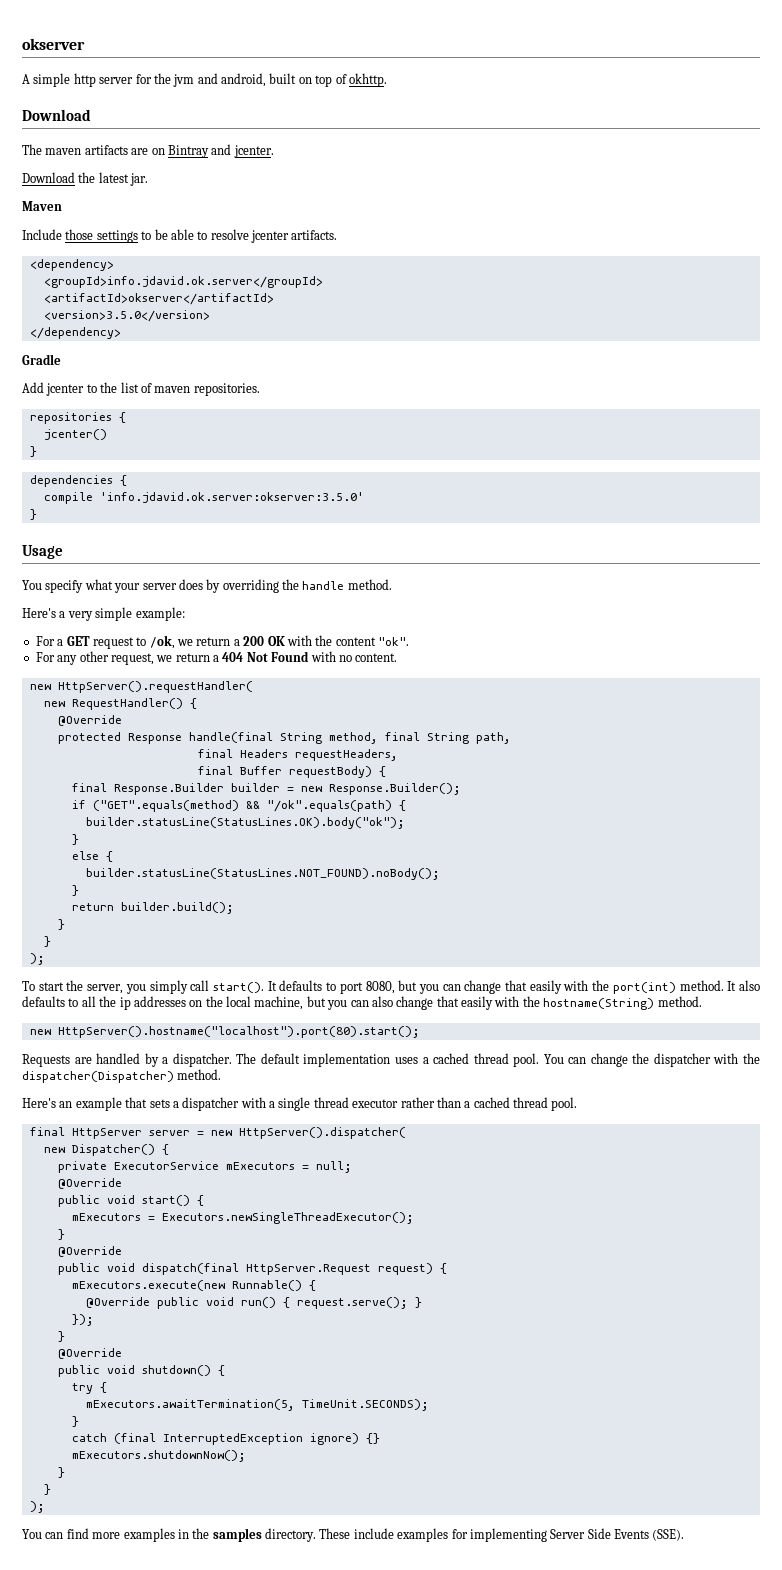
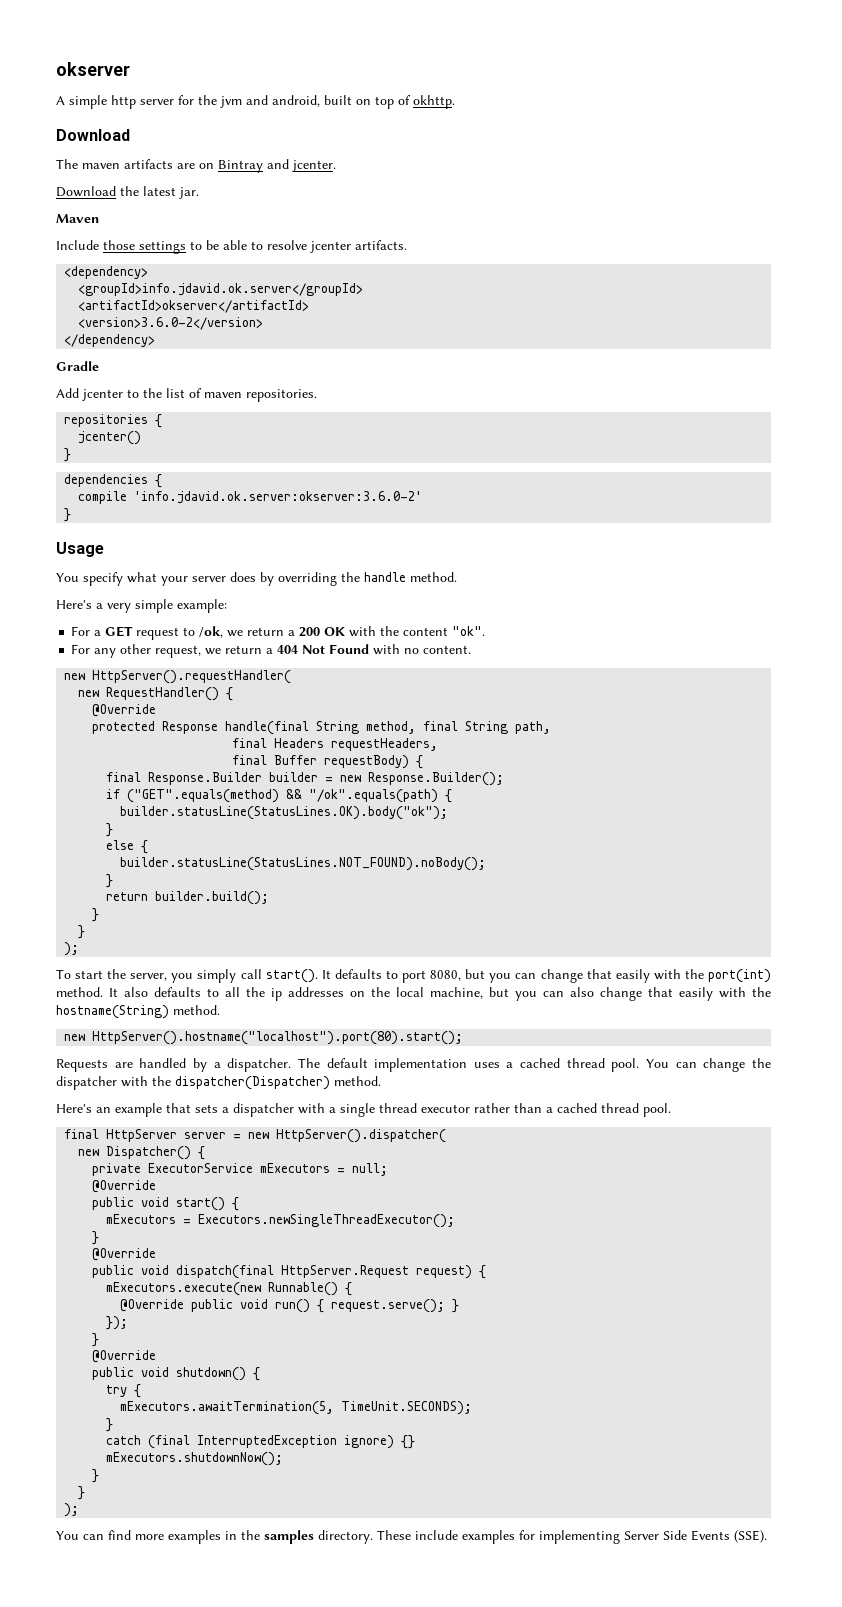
- <version>3.5.0</version>
+ <version>3.6.0-2</version>
- compile 'info.jdavid.ok.server:okserver:3.5.0'
+ compile 'info.jdavid.ok.server:okserver:3.6.0-2'

